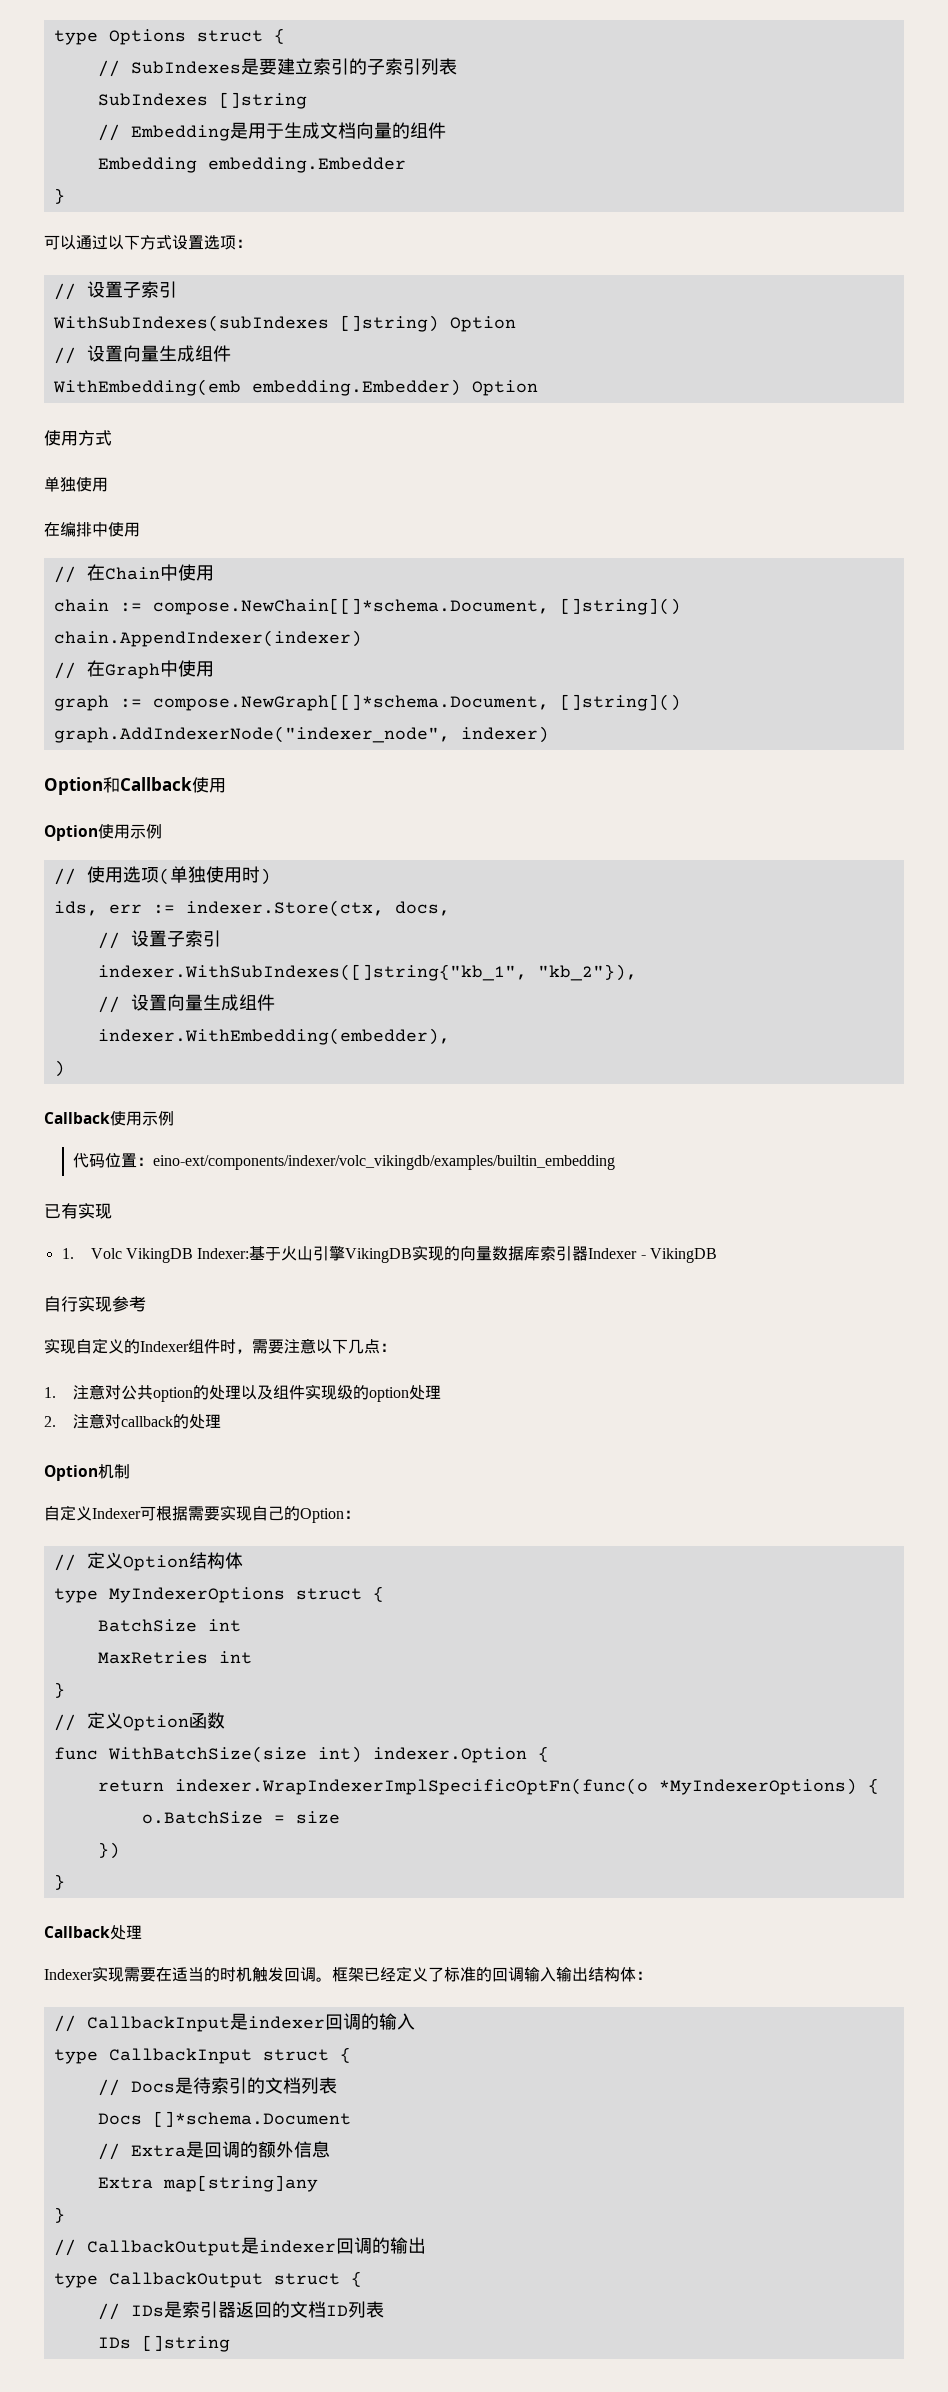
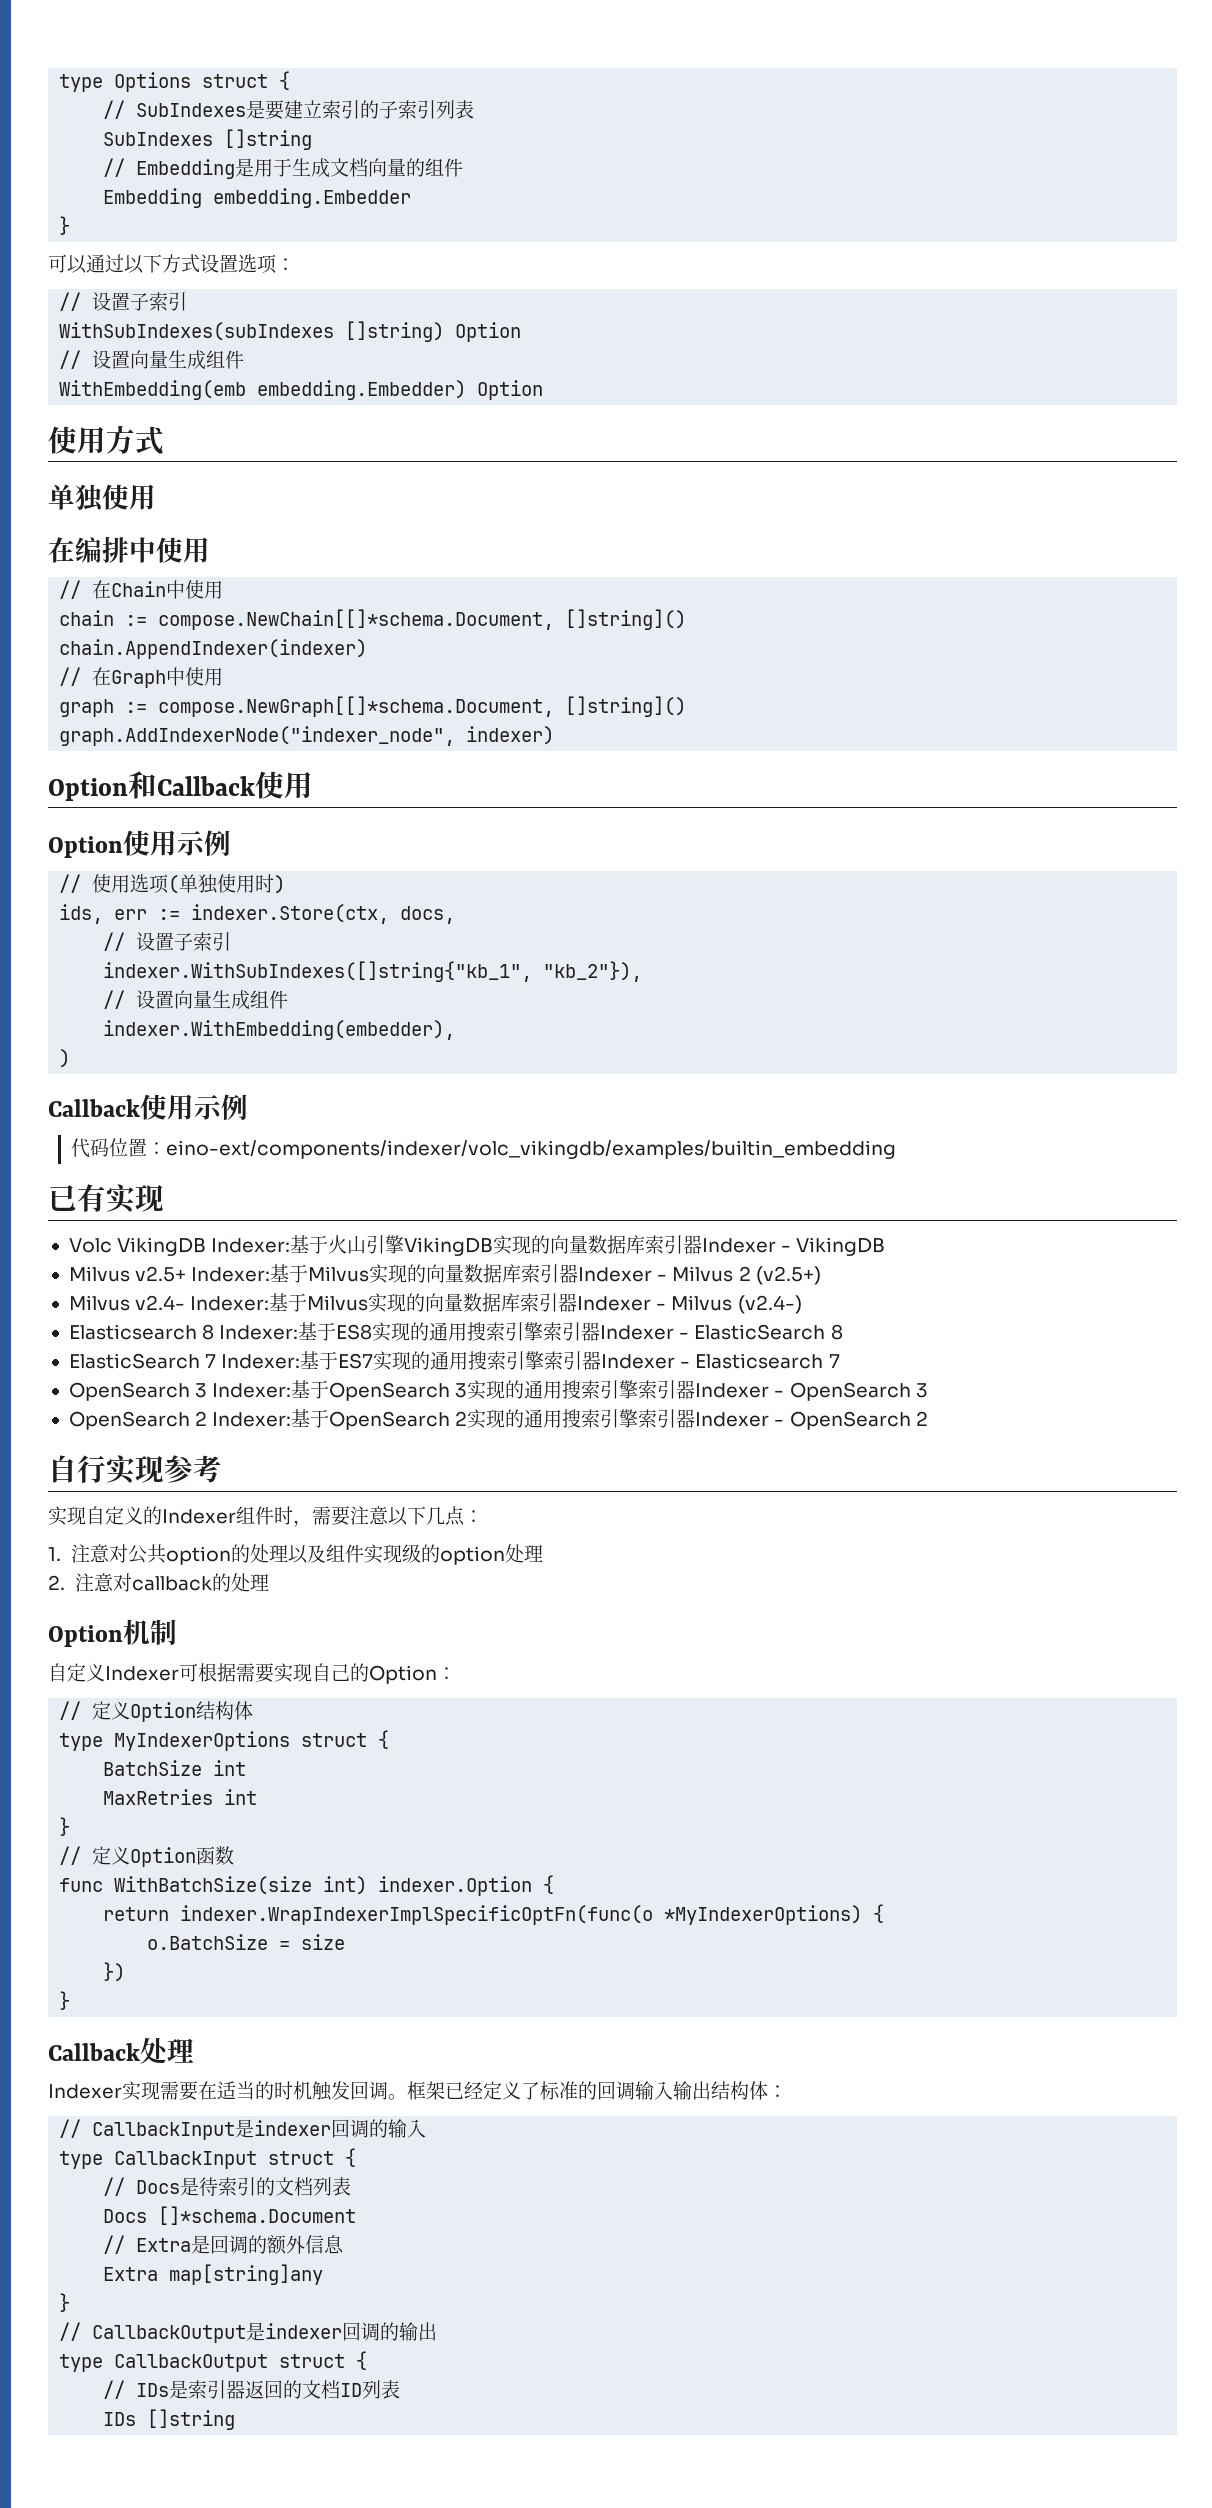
- 1. Volc VikingDB Indexer:基于火山引擎VikingDB实现的向量数据库索引器Indexer - VikingDB
+ Volc VikingDB Indexer:基于火山引擎VikingDB实现的向量数据库索引器Indexer - VikingDB
+ Milvus v2.5+ Indexer:基于Milvus实现的向量数据库索引器Indexer - Milvus 2 (v2.5+)
+ Milvus v2.4- Indexer:基于Milvus实现的向量数据库索引器Indexer - Milvus (v2.4-)
+ Elasticsearch 8 Indexer:基于ES8实现的通用搜索引擎索引器Indexer - ElasticSearch 8
+ ElasticSearch 7 Indexer:基于ES7实现的通用搜索引擎索引器Indexer - Elasticsearch 7
+ OpenSearch 3 Indexer:基于OpenSearch 3实现的通用搜索引擎索引器Indexer - OpenSearch 3
+ OpenSearch 2 Indexer:基于OpenSearch 2实现的通用搜索引擎索引器Indexer - OpenSearch 2

